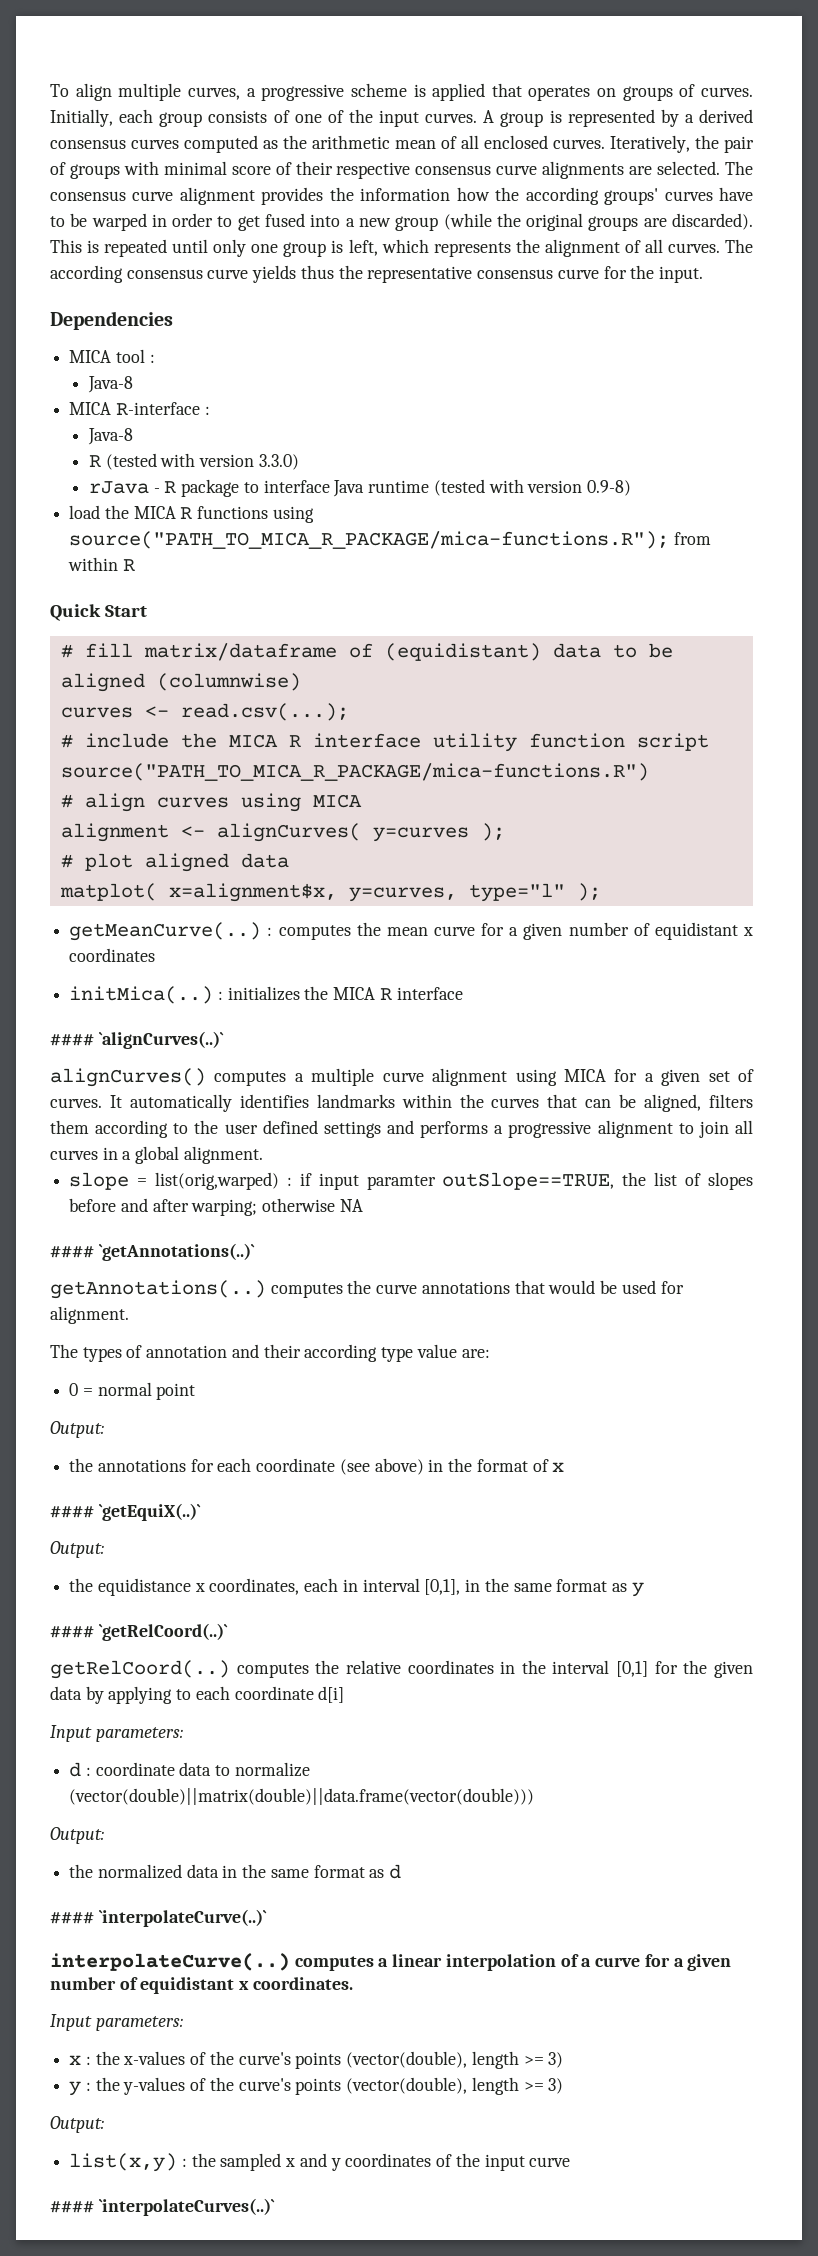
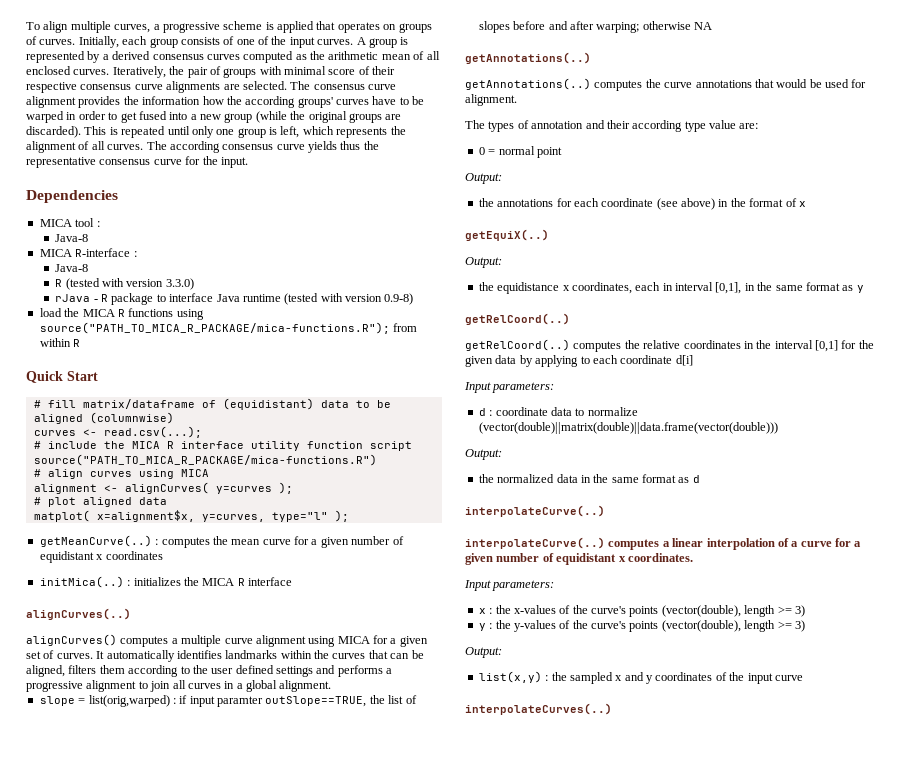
- #### `alignCurves(..)`
+ alignCurves(..)
  slope = list(orig,warped) : if input paramter outSlope==TRUE, the list of slopes before and after warping; otherwise NA
- #### `getAnnotations(..)`
+ getAnnotations(..)
- #### `getEquiX(..)`
+ getEquiX(..)
  the equidistance x coordinates, each in interval [0,1], in the same format as y
- #### `getRelCoord(..)`
+ getRelCoord(..)
  the normalized data in the same format as d
- #### `interpolateCurve(..)`
+ interpolateCurve(..)
- #### `interpolateCurves(..)`
+ interpolateCurves(..)

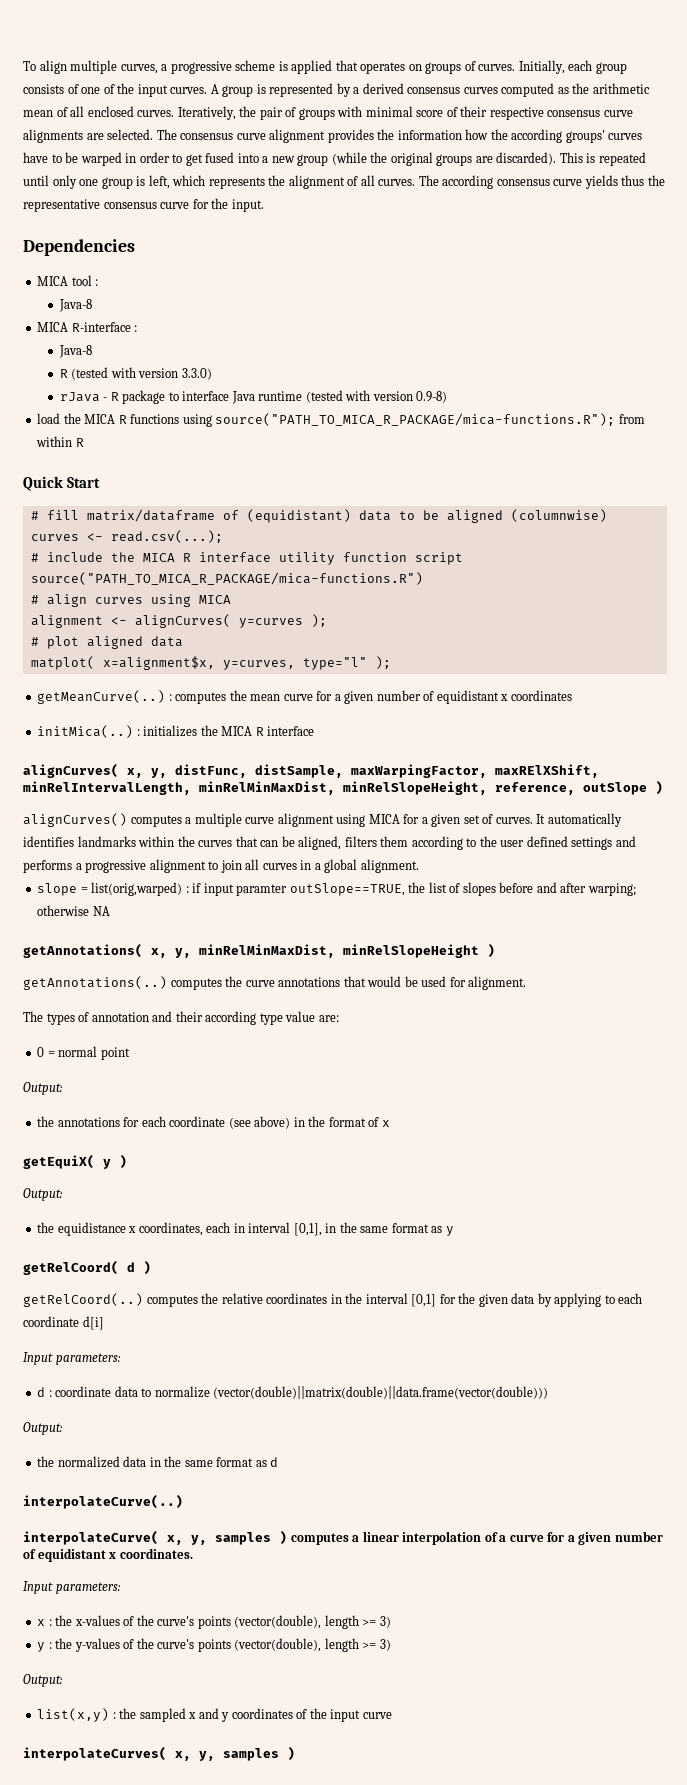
- alignCurves(..)
+ alignCurves( x, y, distFunc, distSample, maxWarpingFactor, maxRElXShift, minRelIntervalLength, minRelMinMaxDist, minRelSlopeHeight, reference, outSlope )
  slope = list(orig,warped) : if input paramter outSlope==TRUE, the list of slopes before and after warping; otherwise NA
- getAnnotations(..)
+ getAnnotations( x, y, minRelMinMaxDist, minRelSlopeHeight )
- getEquiX(..)
+ getEquiX( y )
  the equidistance x coordinates, each in interval [0,1], in the same format as y
- getRelCoord(..)
+ getRelCoord( d )
- interpolateCurve(..) computes a linear interpolation of a curve for a given number of equidistant x coordinates.
+ interpolateCurve( x, y, samples ) computes a linear interpolation of a curve for a given number of equidistant x coordinates.
- interpolateCurves(..)
+ interpolateCurves( x, y, samples )

